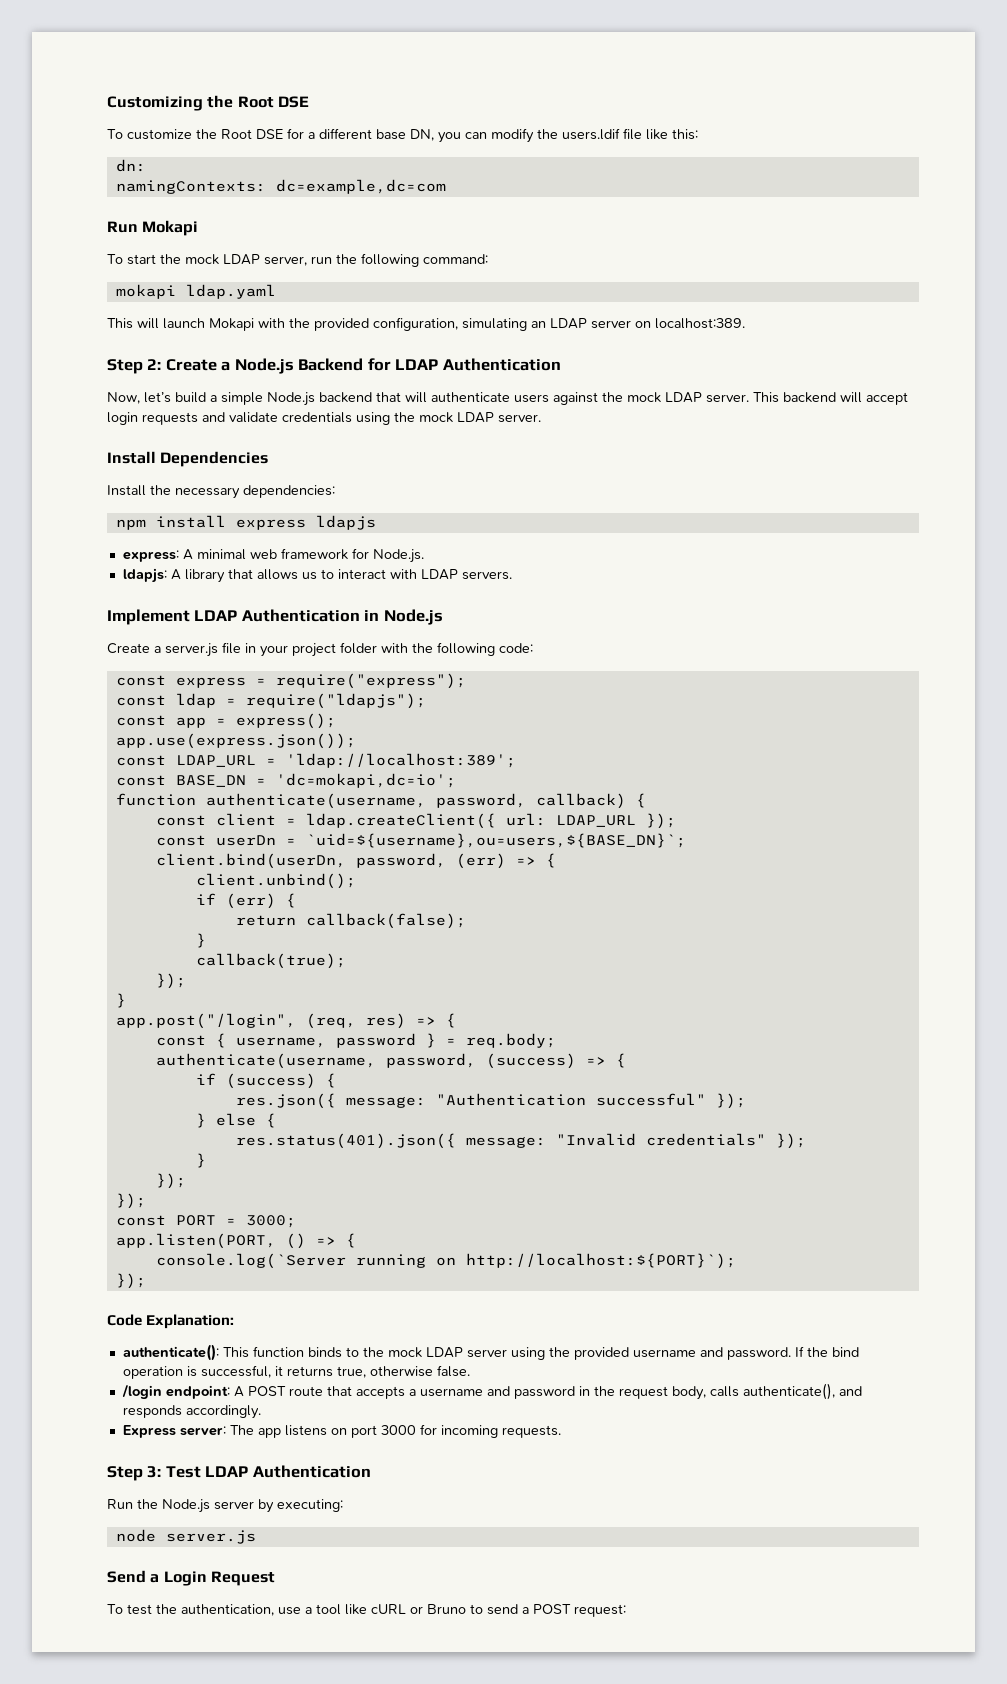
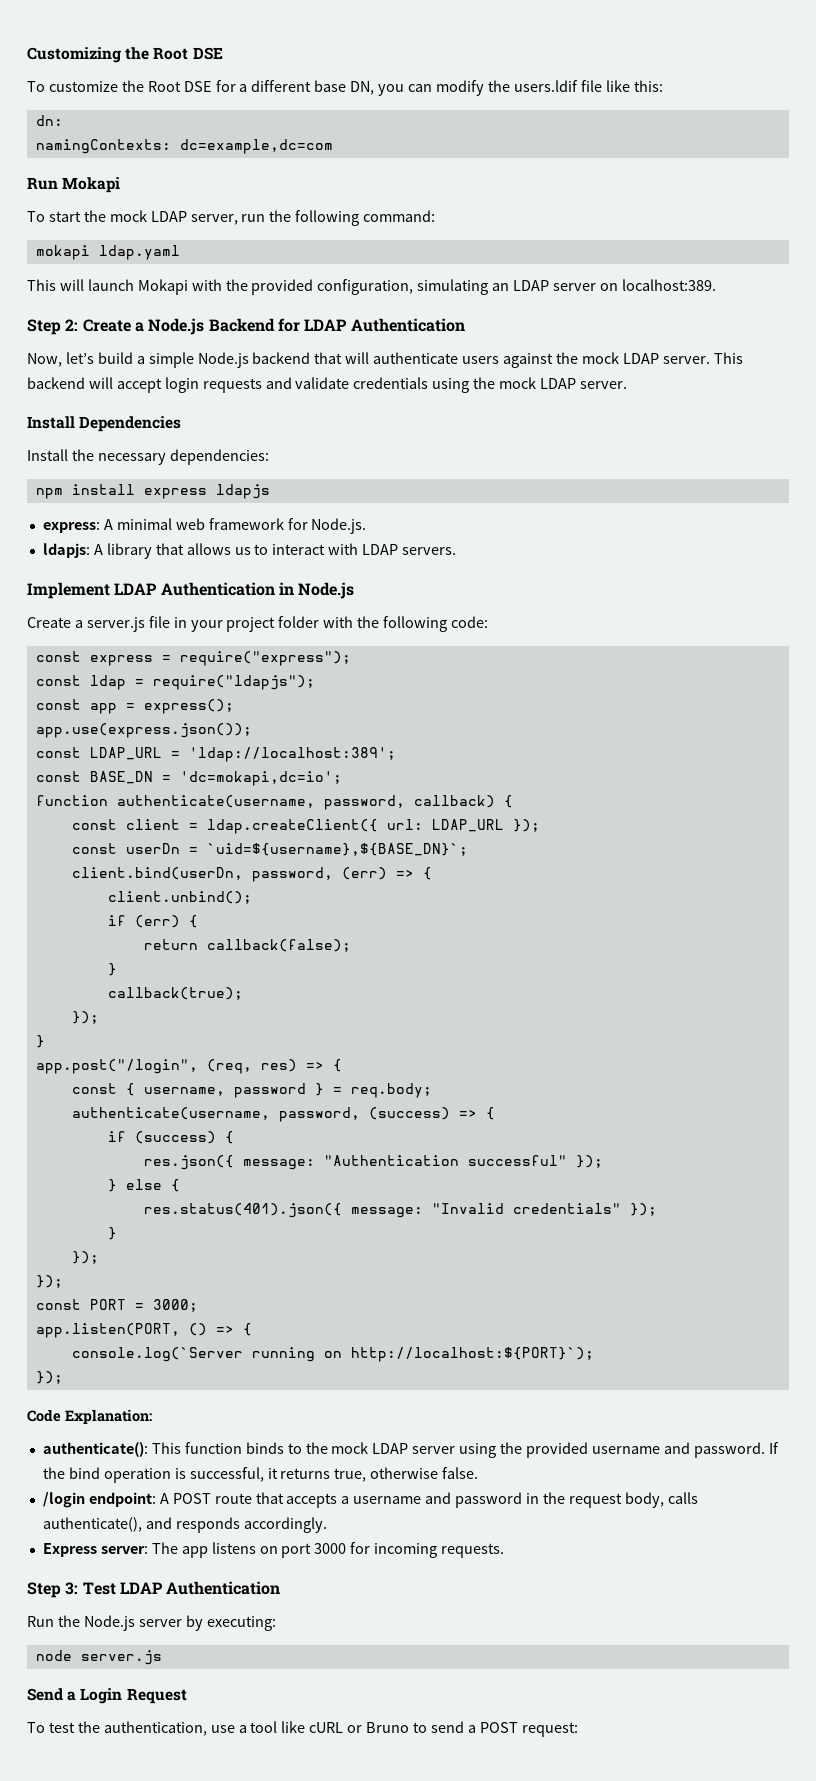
- const userDn = `uid=${username},ou=users,${BASE_DN}`;
+ const userDn = `uid=${username},${BASE_DN}`;

